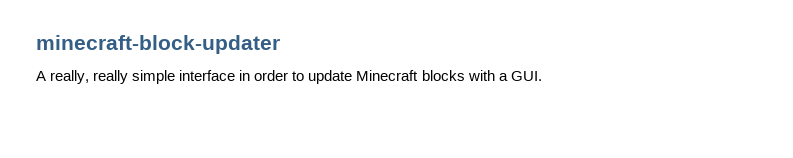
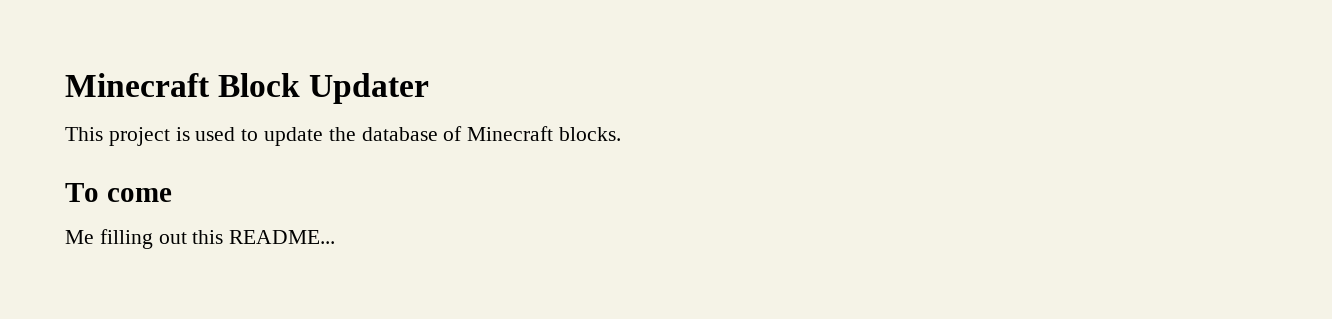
- minecraft-block-updater
- A really, really simple interface in order to update Minecraft blocks with a GUI.
+ Minecraft Block Updater
+ This project is used to update the database of Minecraft blocks.
+ To come
+ Me filling out this README...

